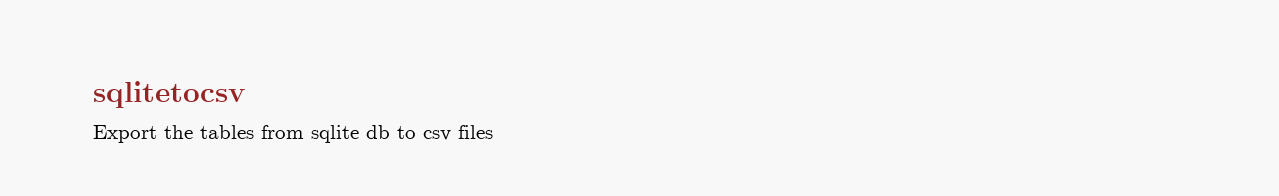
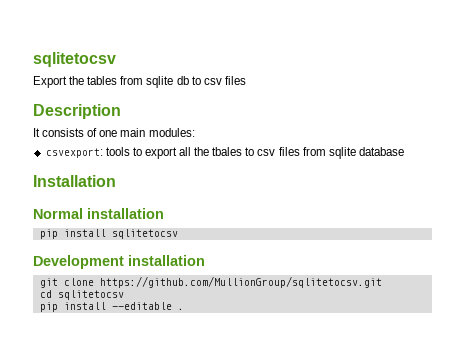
+ Description
+ It consists of one main modules:
+ csvexport: tools to export all the tbales to csv files from sqlite database
+ Installation
+ Normal installation
+ pip install sqlitetocsv
+ Development installation
+ git clone https://github.com/MullionGroup/sqlitetocsv.git
+ cd sqlitetocsv
+ pip install --editable .

